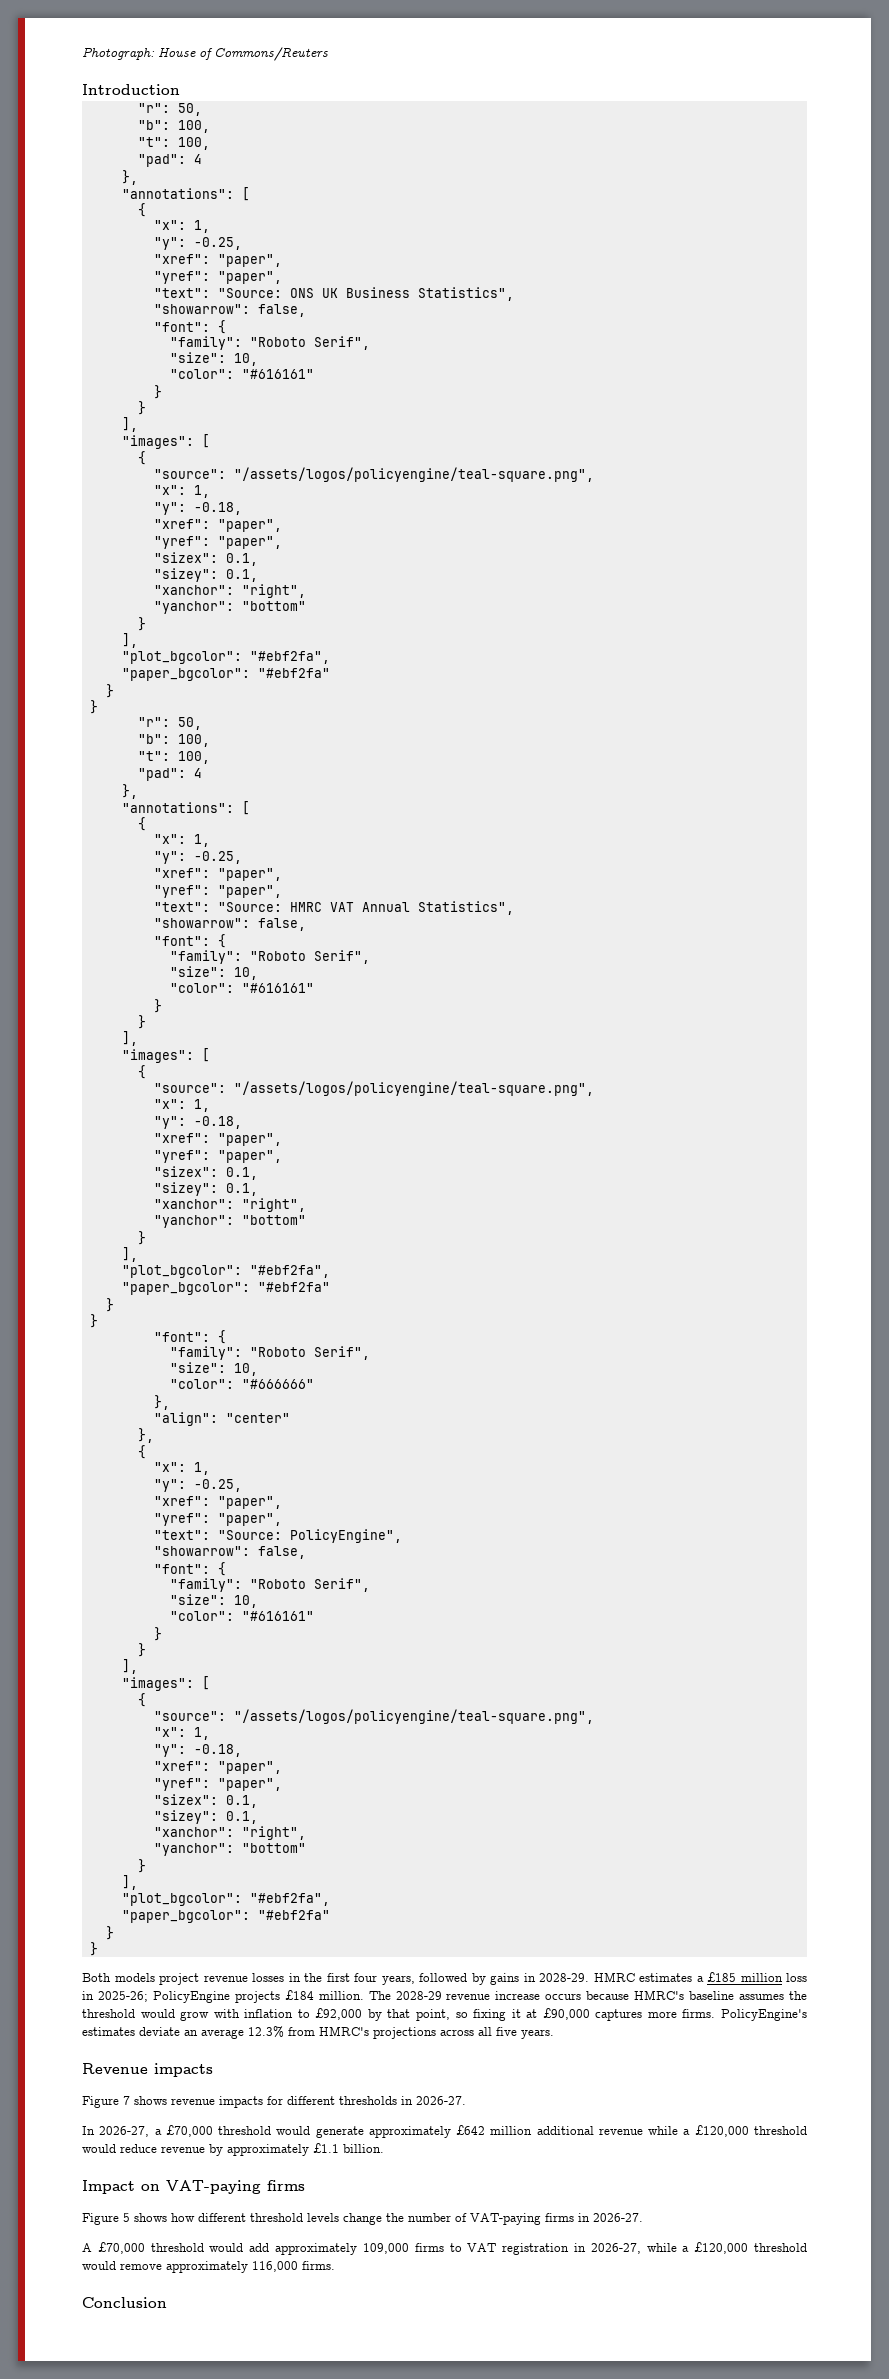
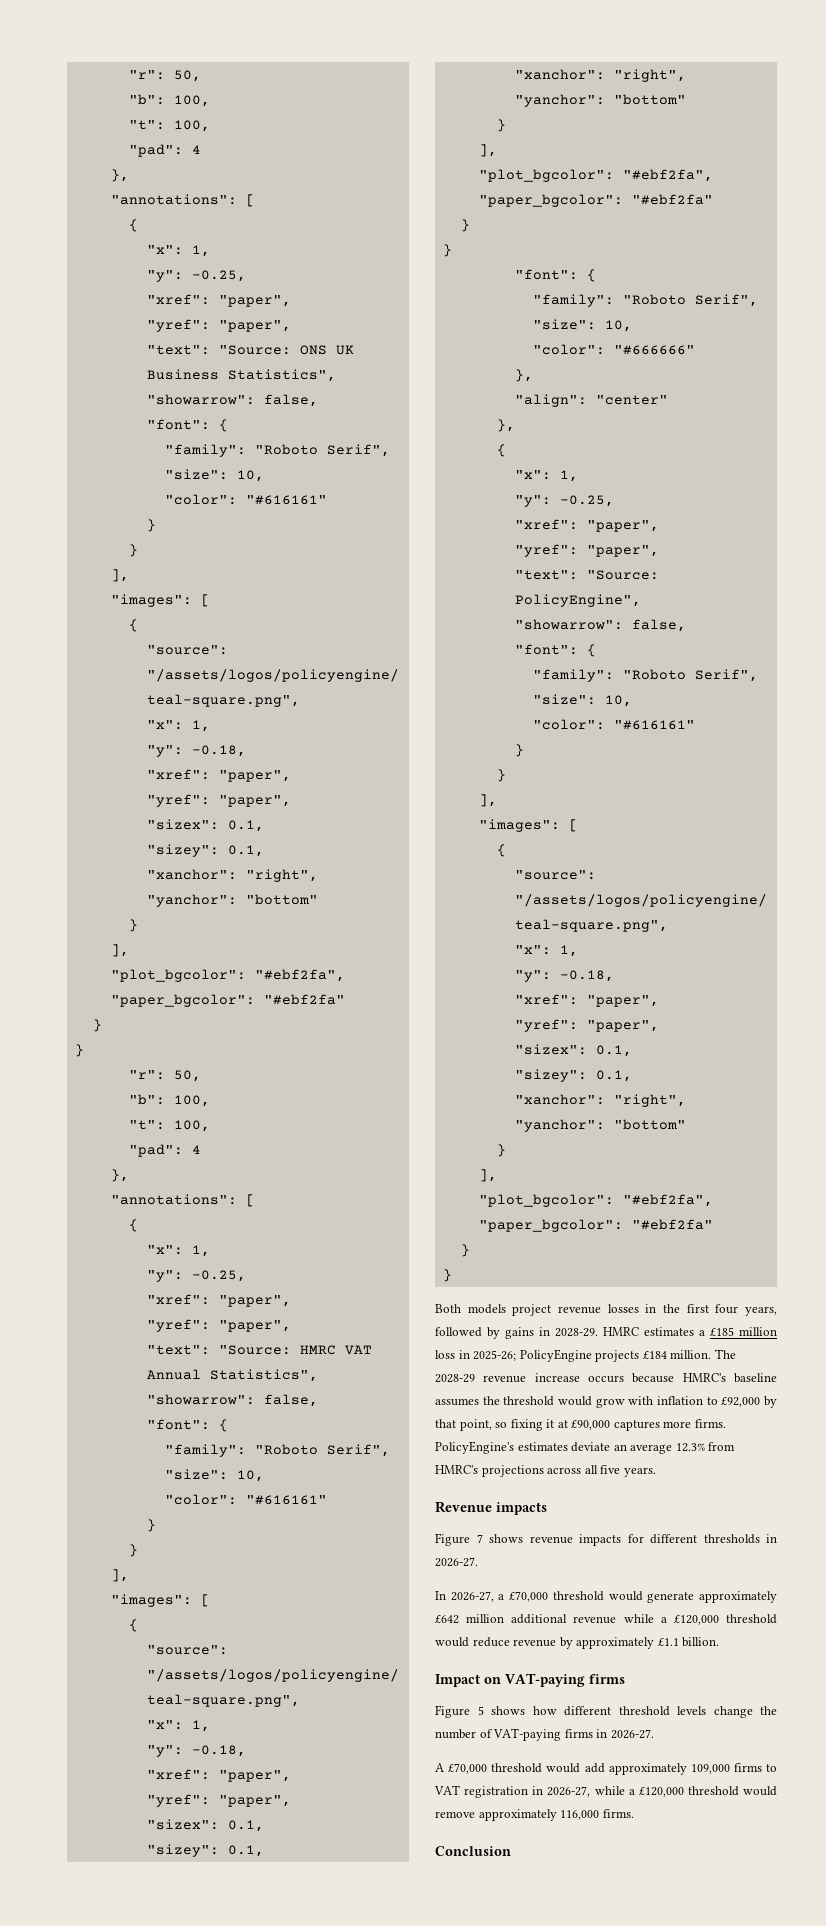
- Photograph: House of Commons/Reuters
- Introduction

